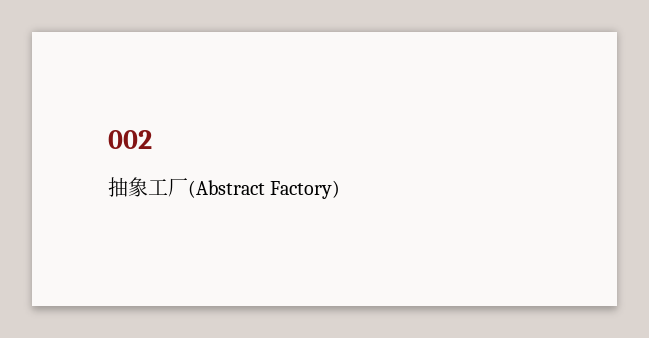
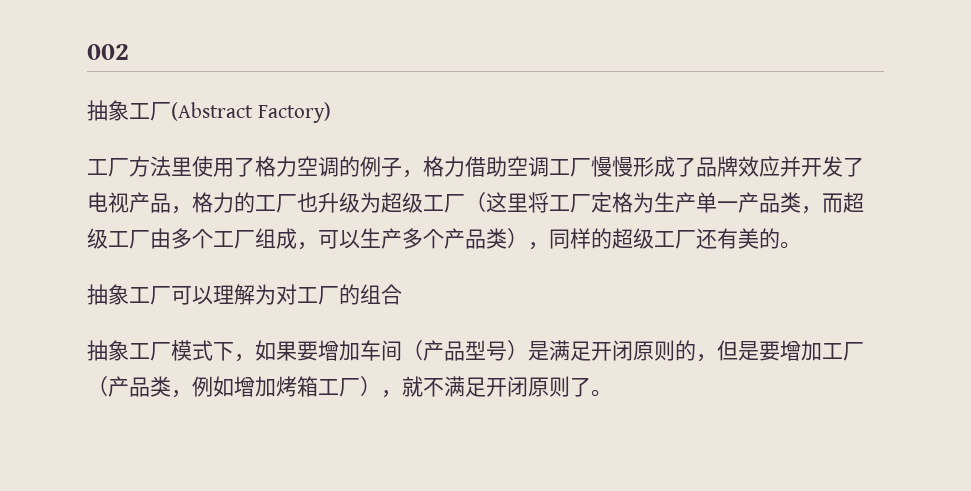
+ 工厂方法里使用了格力空调的例子，格力借助空调工厂慢慢形成了品牌效应并开发了电视产品，格力的工厂也升级为超级工厂（这里将工厂定格为生产单一产品类，而超级工厂由多个工厂组成，可以生产多个产品类），同样的超级工厂还有美的。
+ 抽象工厂可以理解为对工厂的组合
+ 抽象工厂模式下，如果要增加车间（产品型号）是满足开闭原则的，但是要增加工厂（产品类，例如增加烤箱工厂），就不满足开闭原则了。

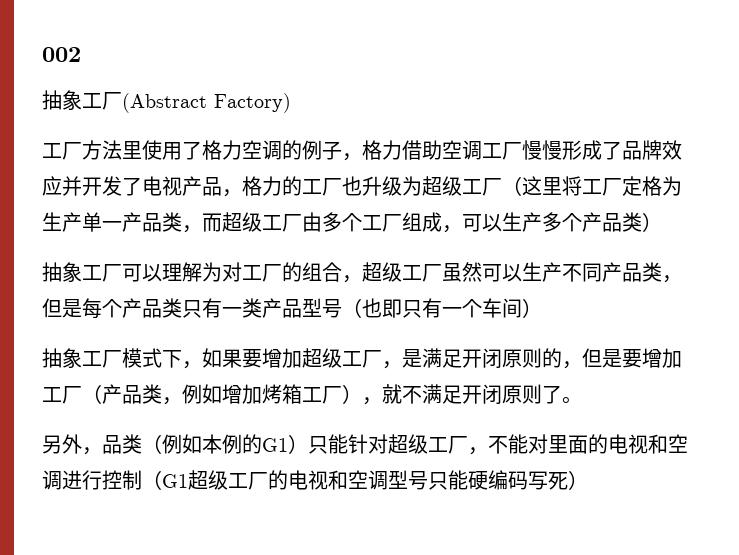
- 工厂方法里使用了格力空调的例子，格力借助空调工厂慢慢形成了品牌效应并开发了电视产品，格力的工厂也升级为超级工厂（这里将工厂定格为生产单一产品类，而超级工厂由多个工厂组成，可以生产多个产品类），同样的超级工厂还有美的。
+ 工厂方法里使用了格力空调的例子，格力借助空调工厂慢慢形成了品牌效应并开发了电视产品，格力的工厂也升级为超级工厂（这里将工厂定格为生产单一产品类，而超级工厂由多个工厂组成，可以生产多个产品类）
- 抽象工厂可以理解为对工厂的组合
+ 抽象工厂可以理解为对工厂的组合，超级工厂虽然可以生产不同产品类，但是每个产品类只有一类产品型号（也即只有一个车间）
- 抽象工厂模式下，如果要增加车间（产品型号）是满足开闭原则的，但是要增加工厂（产品类，例如增加烤箱工厂），就不满足开闭原则了。
+ 抽象工厂模式下，如果要增加超级工厂，是满足开闭原则的，但是要增加工厂（产品类，例如增加烤箱工厂），就不满足开闭原则了。
+ 另外，品类（例如本例的G1）只能针对超级工厂，不能对里面的电视和空调进行控制（G1超级工厂的电视和空调型号只能硬编码写死）

